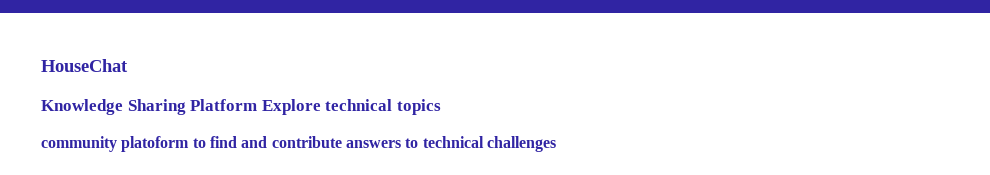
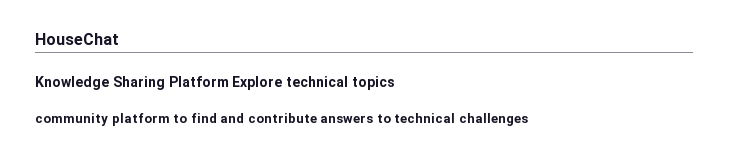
- community platoform to find and contribute answers to technical challenges
+ community platform to find and contribute answers to technical challenges

